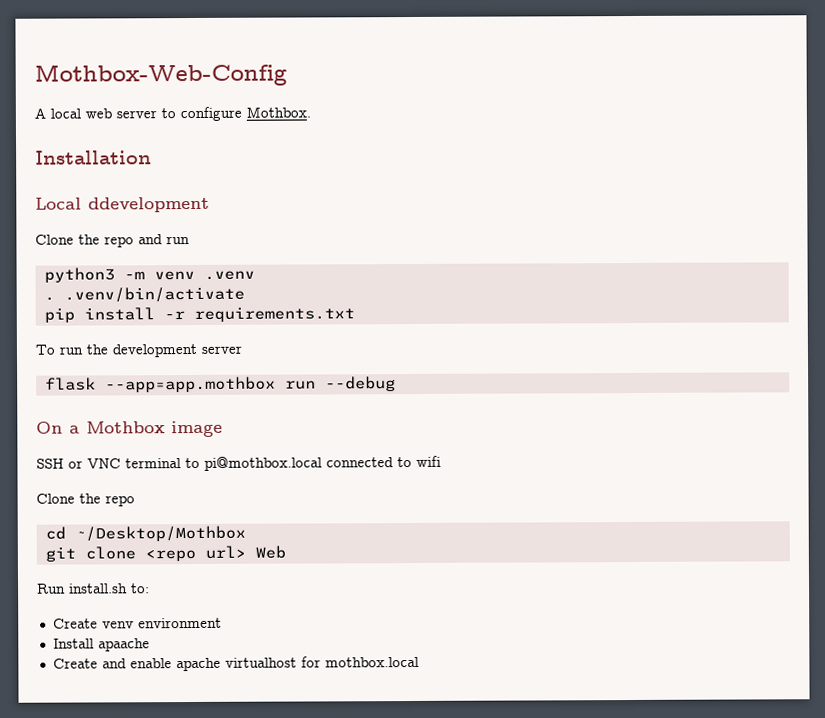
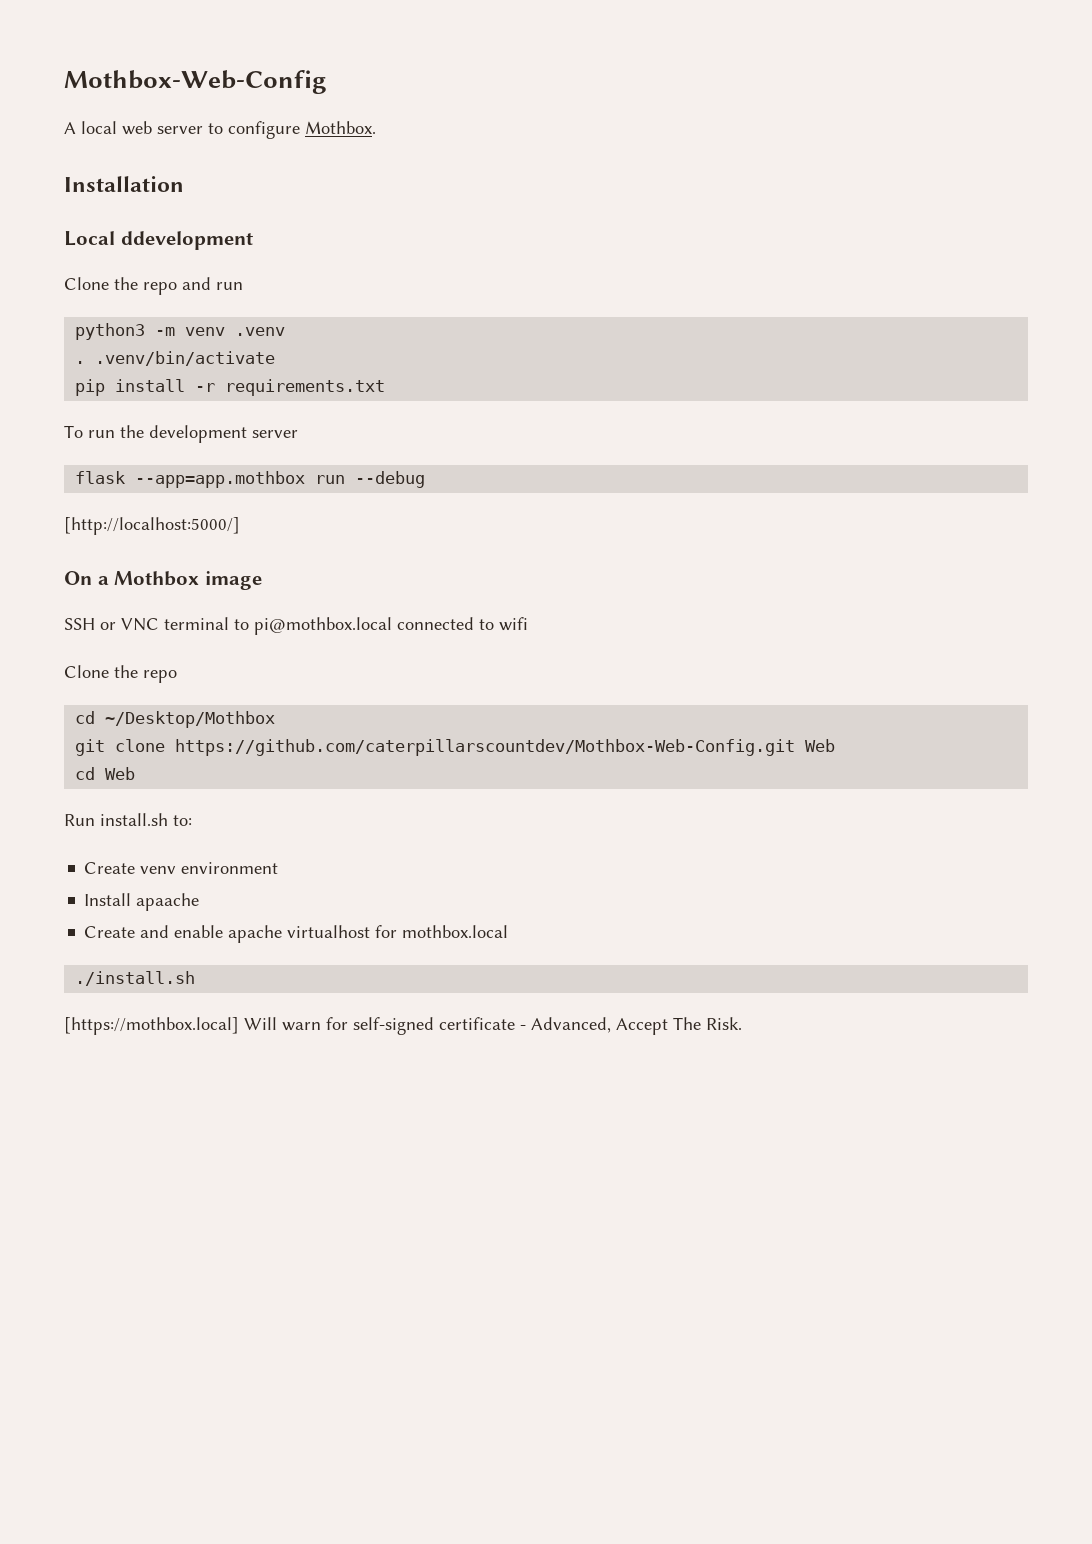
+ [http://localhost:5000/]
- git clone <repo url> Web
+ git clone https://github.com/caterpillarscountdev/Mothbox-Web-Config.git Web
+ cd Web
+ ./install.sh
+ [https://mothbox.local] Will warn for self-signed certificate - Advanced, Accept The Risk.

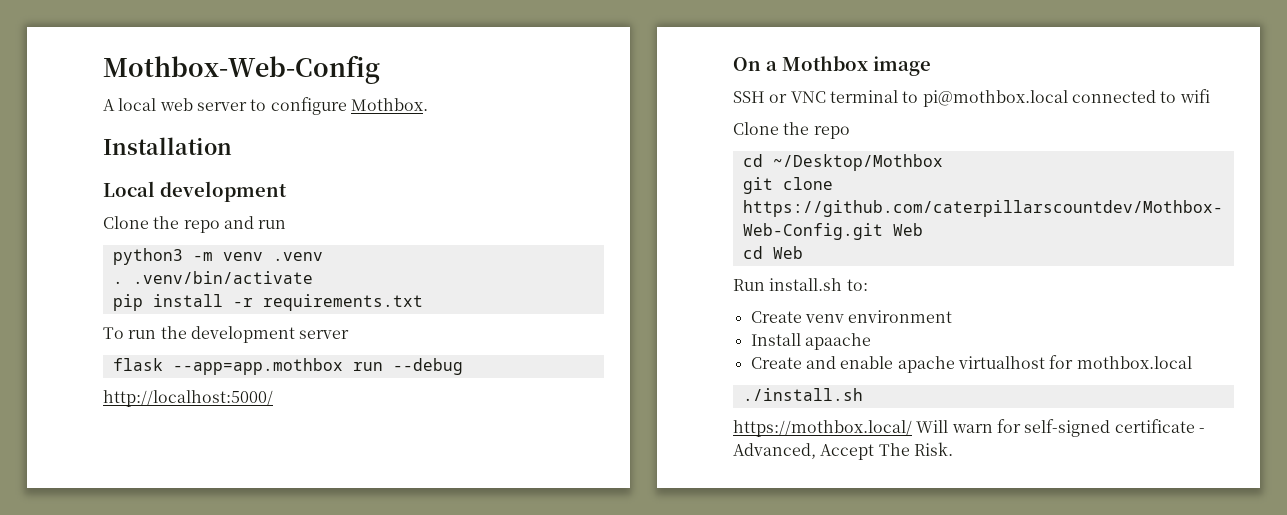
- Local ddevelopment
+ Local development
- [http://localhost:5000/]
+ http://localhost:5000/
- [https://mothbox.local] Will warn for self-signed certificate - Advanced, Accept The Risk.
+ https://mothbox.local/ Will warn for self-signed certificate - Advanced, Accept The Risk.

